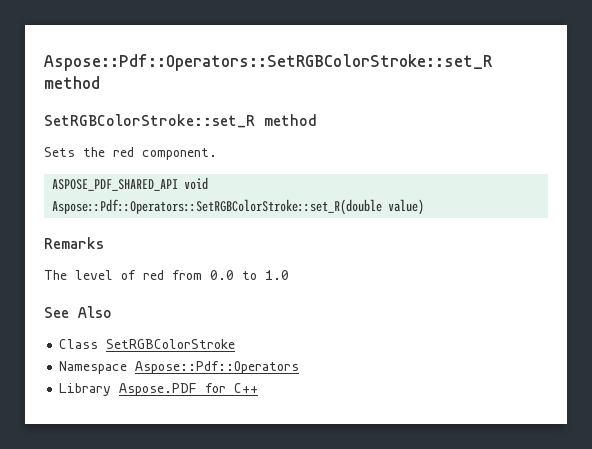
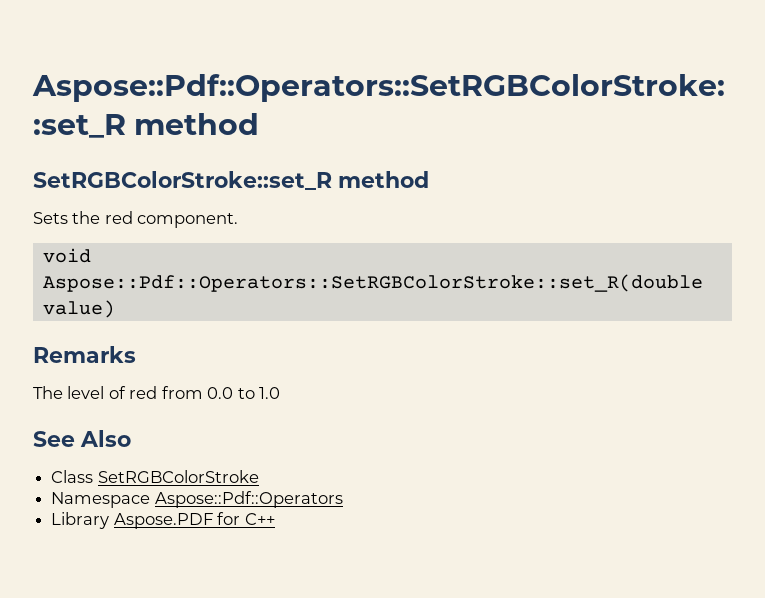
- ASPOSE_PDF_SHARED_API void Aspose::Pdf::Operators::SetRGBColorStroke::set_R(double value)
+ void Aspose::Pdf::Operators::SetRGBColorStroke::set_R(double value)

